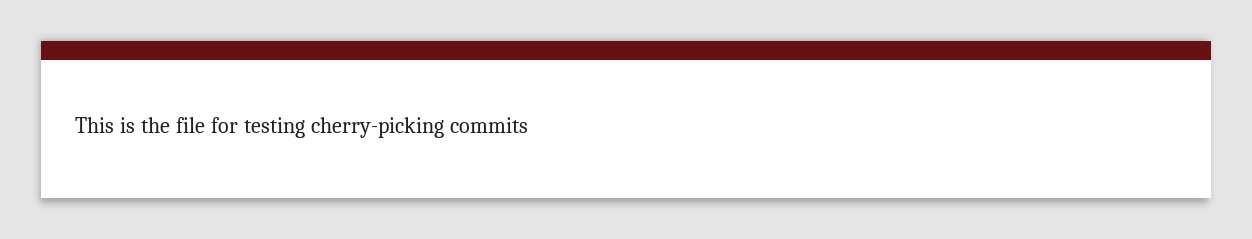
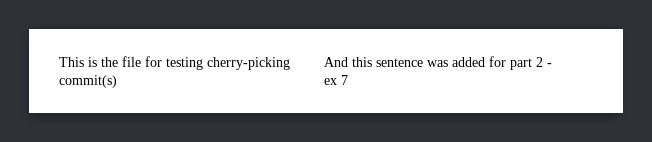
- This is the file for testing cherry-picking commits
+ This is the file for testing cherry-picking commit(s)
+ And this sentence was added for part 2 - ex 7

